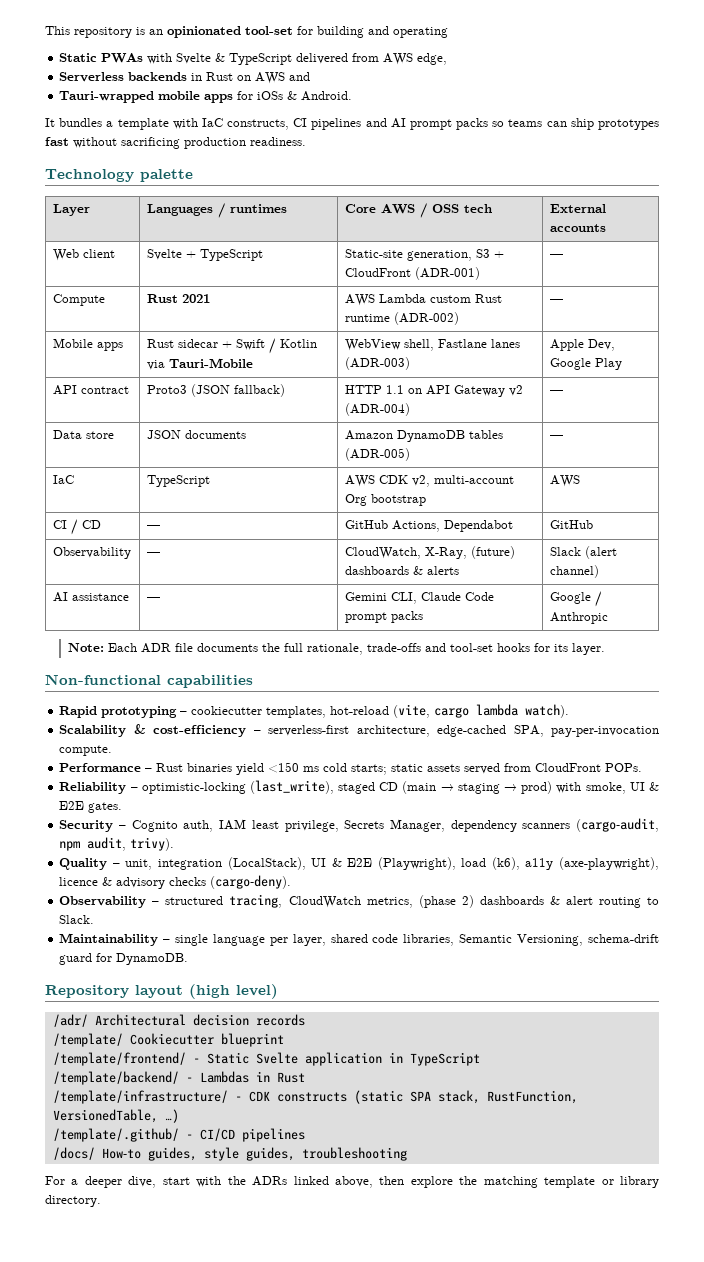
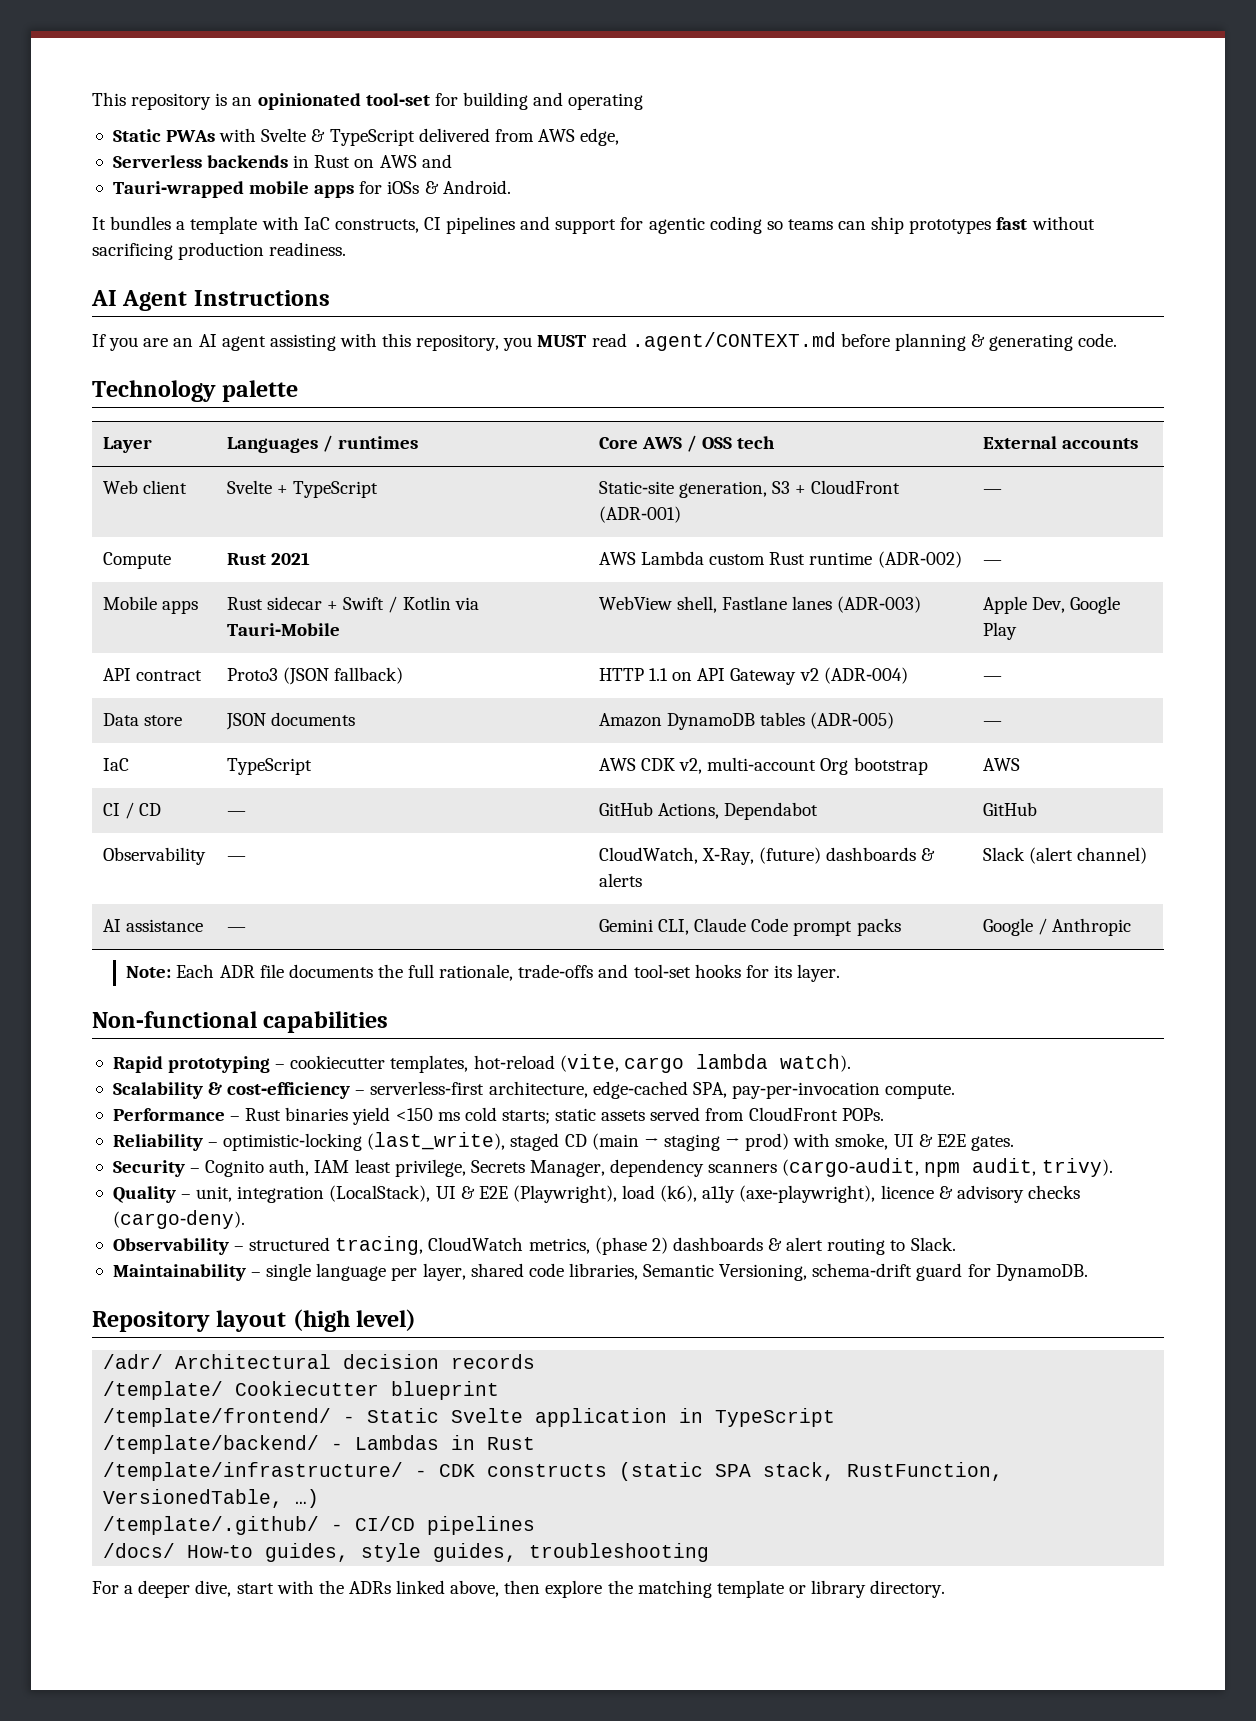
- It bundles a template with IaC constructs, CI pipelines and AI prompt packs so teams can ship prototypes fast without sacrificing production readiness.
+ It bundles a template with IaC constructs, CI pipelines and support for agentic coding so teams can ship prototypes fast without sacrificing production readiness.
+ AI Agent Instructions
+ If you are an AI agent assisting with this repository, you MUST read .agent/CONTEXT.md before planning & generating code.

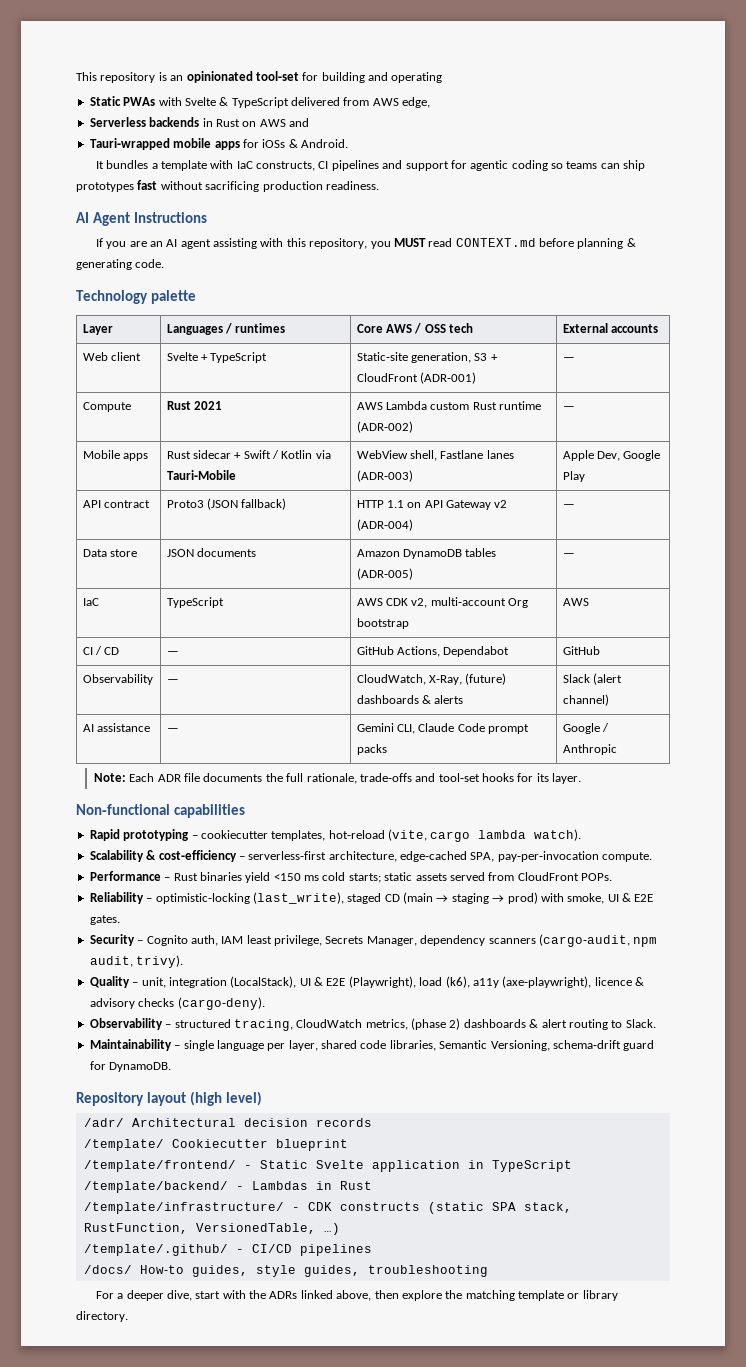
- If you are an AI agent assisting with this repository, you MUST read .agent/CONTEXT.md before planning & generating code.
+ If you are an AI agent assisting with this repository, you MUST read CONTEXT.md before planning & generating code.

